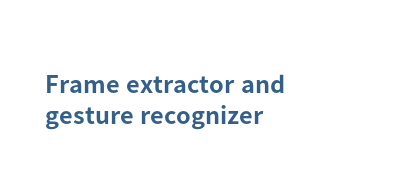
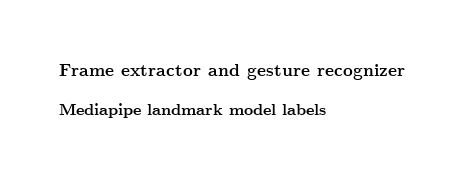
+ Mediapipe landmark model labels

